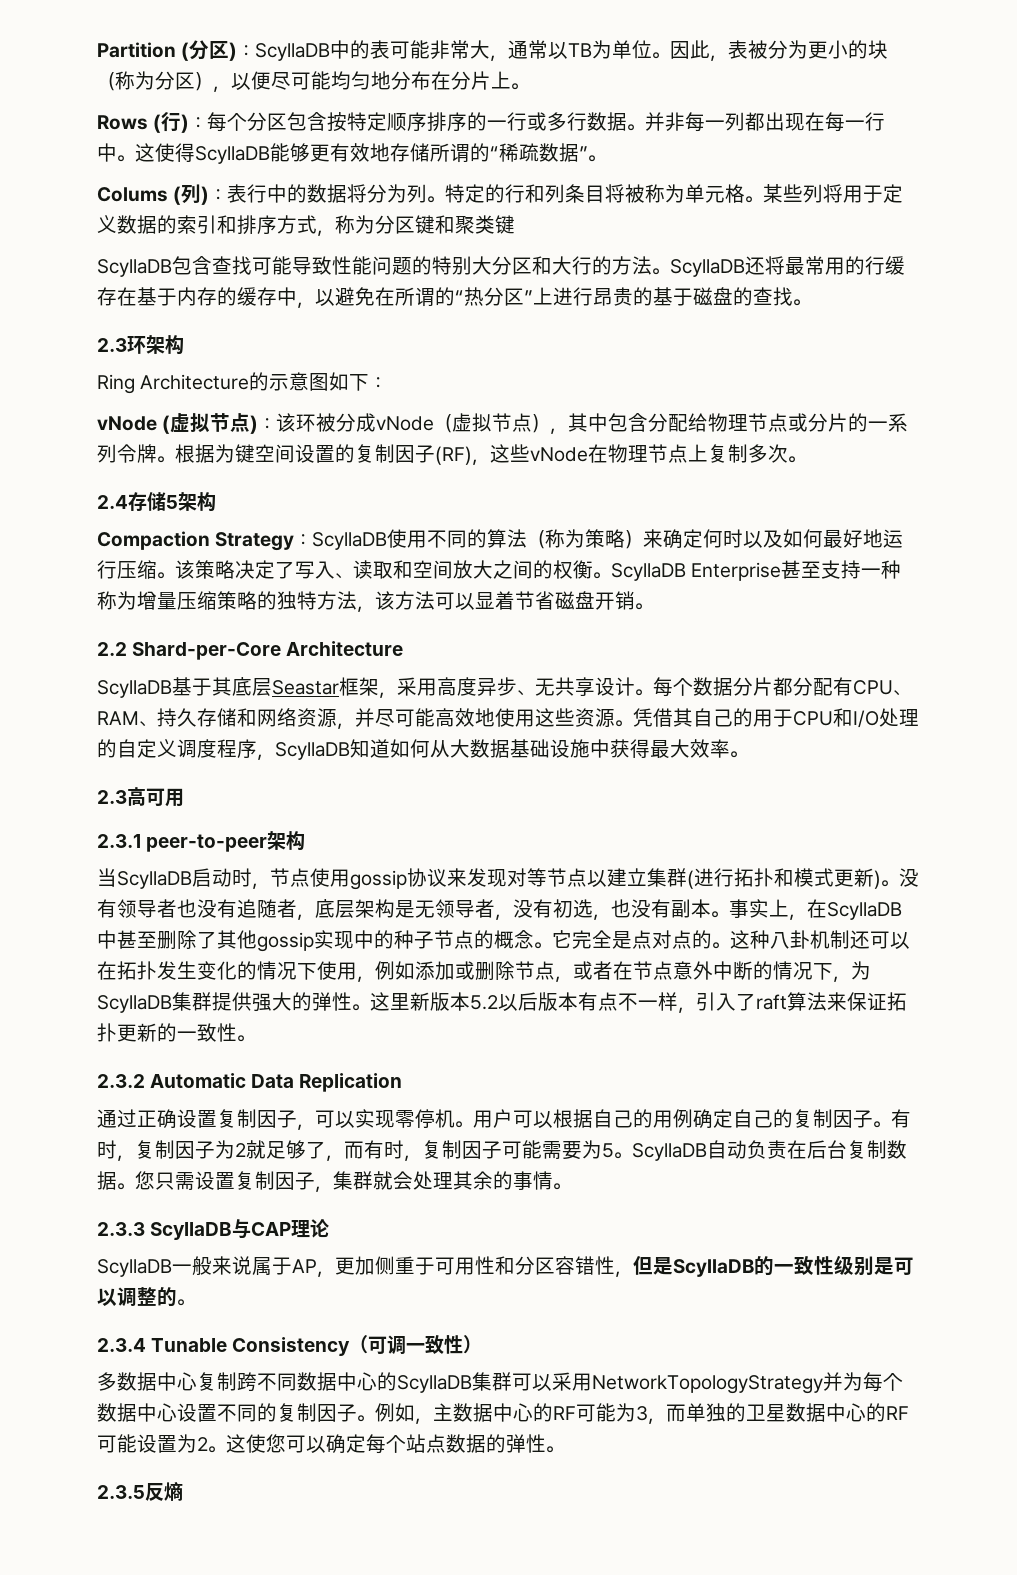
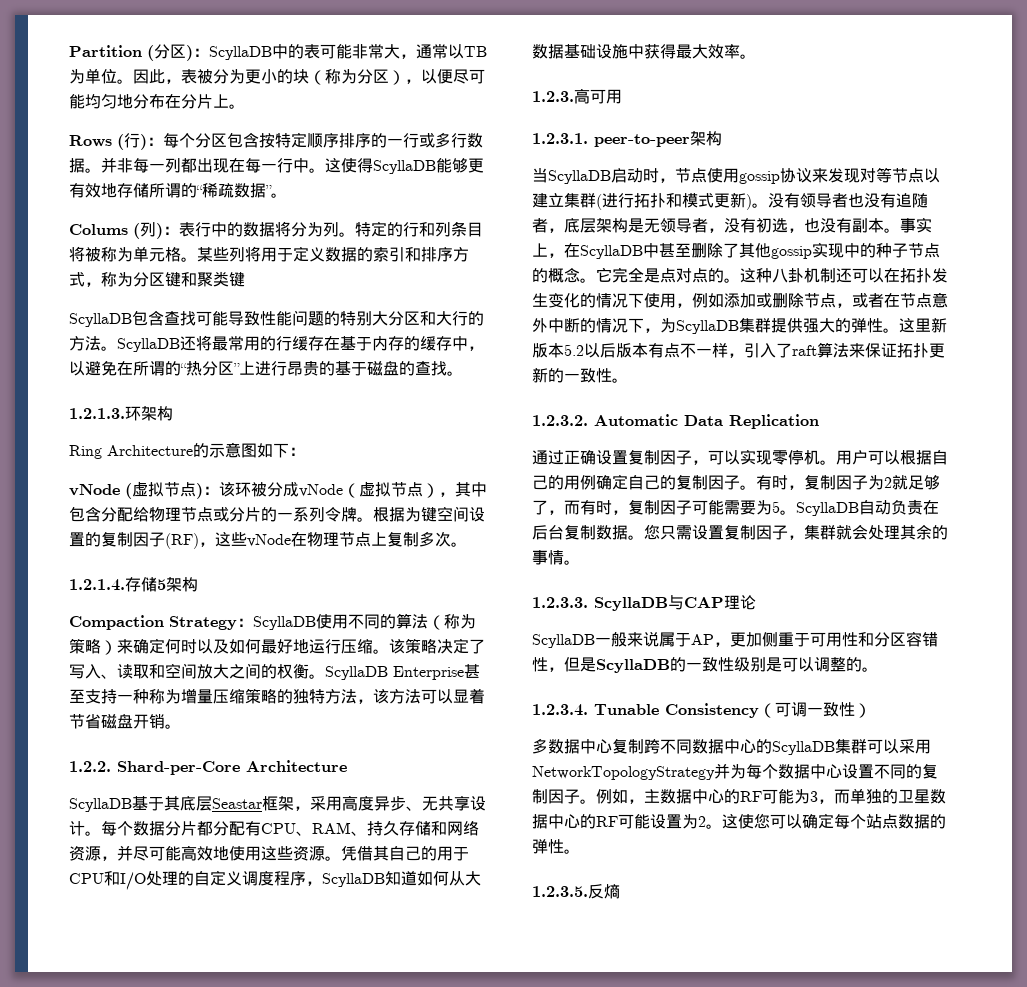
- 2.3环架构
+ 1.2.1.3.环架构
- 2.4存储5架构
+ 1.2.1.4.存储5架构
- 2.2 Shard-per-Core Architecture
+ 1.2.2. Shard-per-Core Architecture
- 2.3高可用
+ 1.2.3.高可用
- 2.3.1 peer-to-peer架构
+ 1.2.3.1. peer-to-peer架构
- 2.3.2 Automatic Data Replication
+ 1.2.3.2. Automatic Data Replication
- 2.3.3 ScyllaDB与CAP理论
+ 1.2.3.3. ScyllaDB与CAP理论
- 2.3.4 Tunable Consistency（可调一致性）
+ 1.2.3.4. Tunable Consistency（可调一致性）
- 2.3.5反熵
+ 1.2.3.5.反熵

